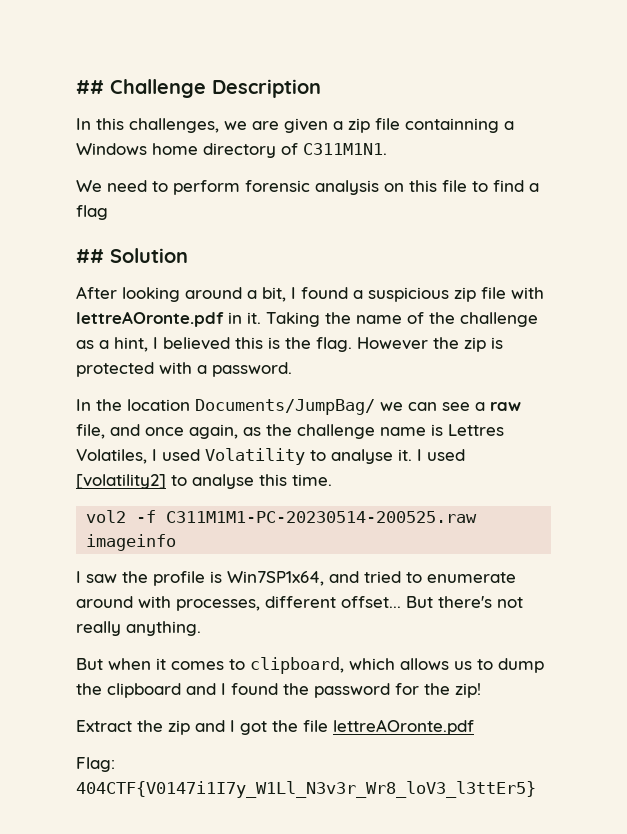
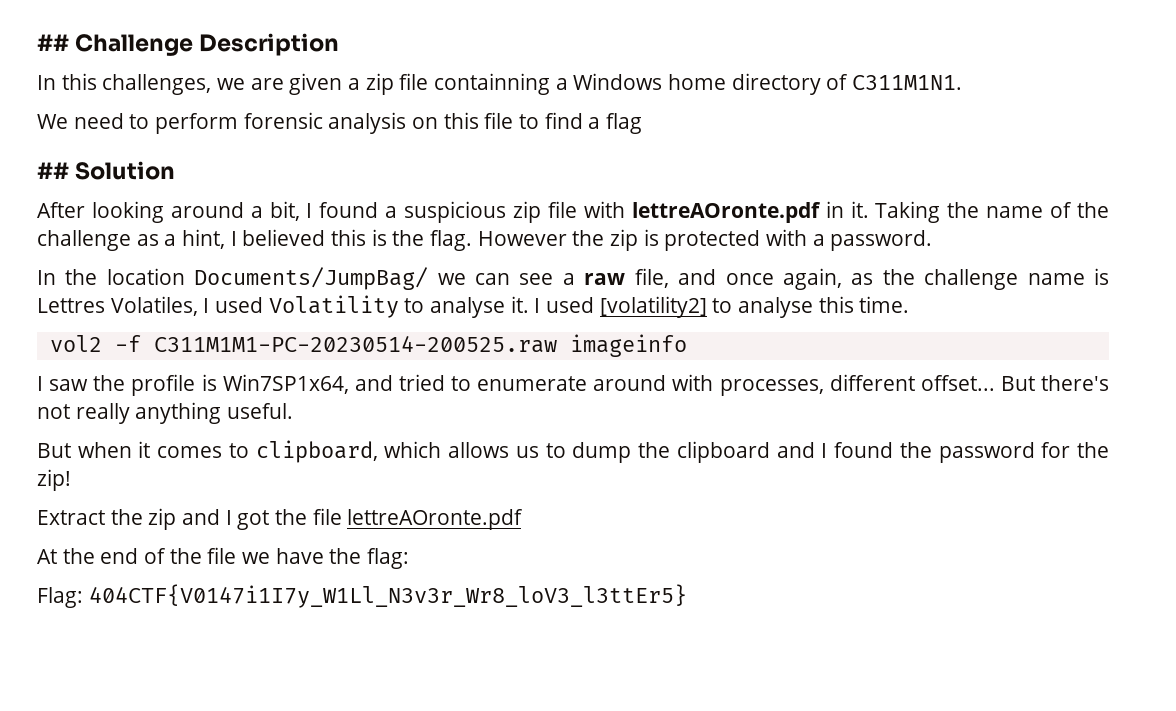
- But there's not really anything.
+ But there's not really anything useful.
+ At the end of the file we have the flag:

